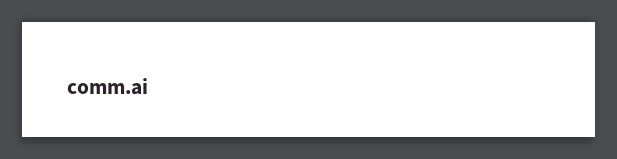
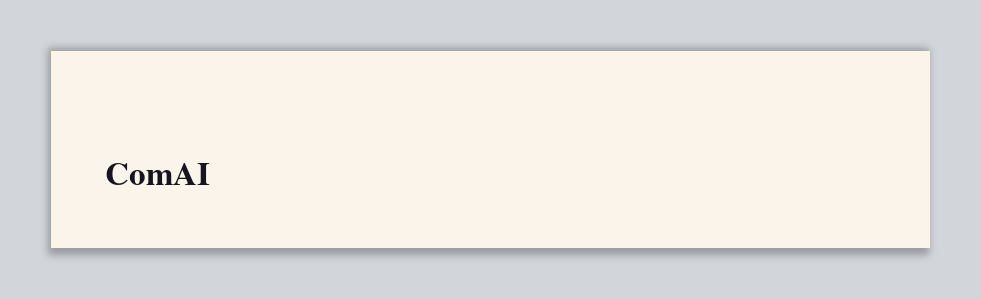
- comm.ai
+ ComAI

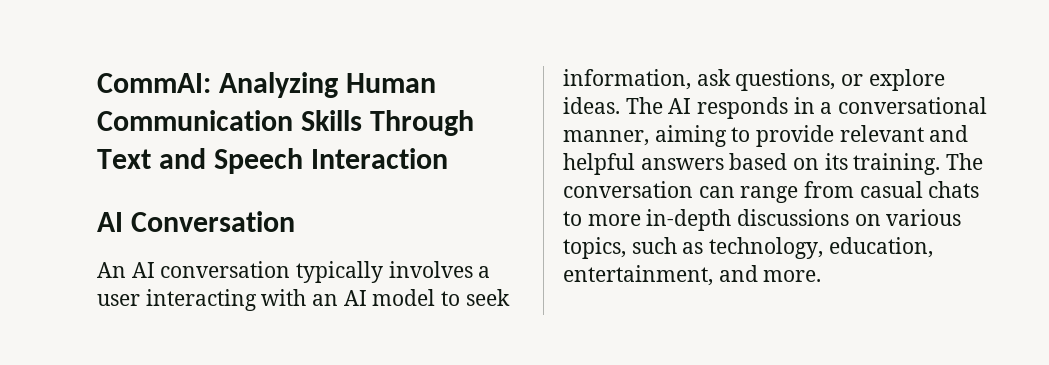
- ComAI
+ CommAI: Analyzing Human Communication Skills Through Text and Speech Interaction
+ AI Conversation
+ An AI conversation typically involves a user interacting with an AI model to seek information, ask questions, or explore ideas. The AI responds in a conversational manner, aiming to provide relevant and helpful answers based on its training. The conversation can range from casual chats to more in-depth discussions on various topics, such as technology, education, entertainment, and more.

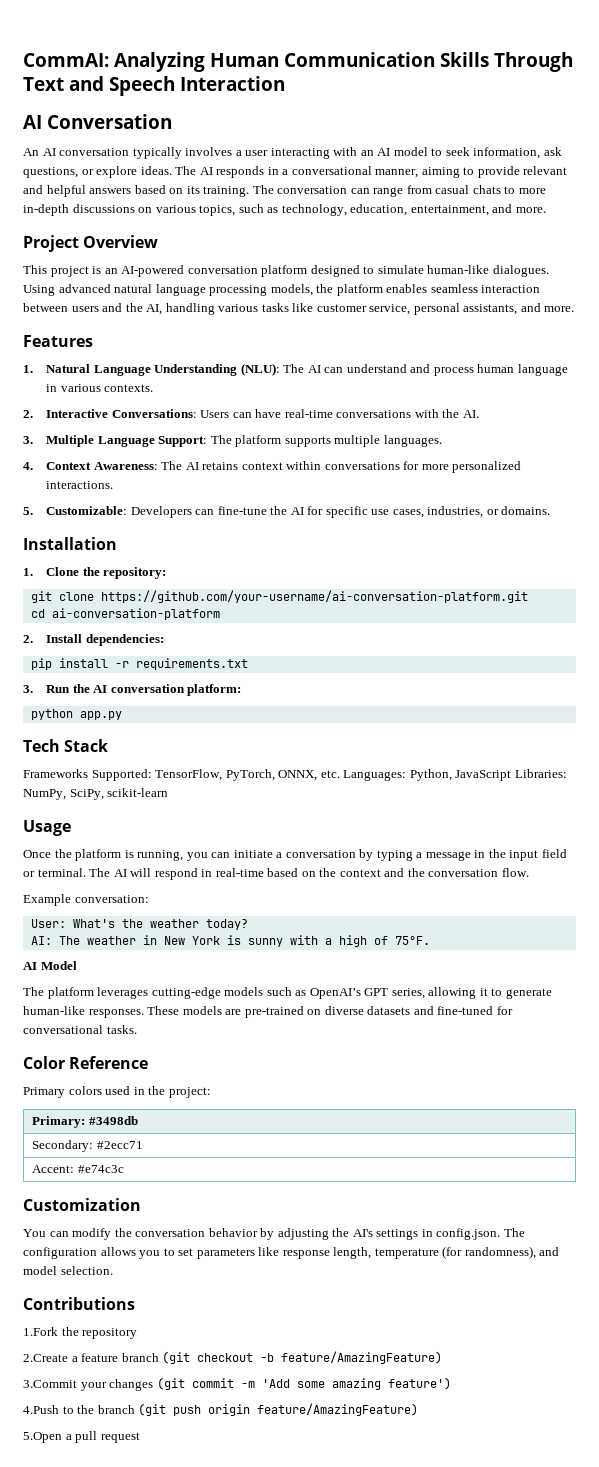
+ Project Overview
+ This project is an AI-powered conversation platform designed to simulate human-like dialogues. Using advanced natural language processing models, the platform enables seamless interaction between users and the AI, handling various tasks like customer service, personal assistants, and more.
+ Features
+ 1. Natural Language Understanding (NLU): The AI can understand and process human language in various contexts.
+ 2. Interactive Conversations: Users can have real-time conversations with the AI.
+ 3. Multiple Language Support: The platform supports multiple languages.
+ 4. Context Awareness: The AI retains context within conversations for more personalized interactions.
+ 5. Customizable: Developers can fine-tune the AI for specific use cases, industries, or domains.
+ Installation
+ 1. Clone the repository:
+ git clone https://github.com/your-username/ai-conversation-platform.git
+ cd ai-conversation-platform
+ 2. Install dependencies:
+ pip install -r requirements.txt
+ 3. Run the AI conversation platform:
+ python app.py
+ Tech Stack
+ Frameworks Supported: TensorFlow, PyTorch, ONNX, etc. Languages: Python, JavaScript Libraries: NumPy, SciPy, scikit-learn
+ Usage
+ Once the platform is running, you can initiate a conversation by typing a message in the input field or terminal. The AI will respond in real-time based on the context and the conversation flow.
+ Example conversation:
+ User: What's the weather today?
+ AI: The weather in New York is sunny with a high of 75°F.
+ AI Model
+ The platform leverages cutting-edge models such as OpenAI’s GPT series, allowing it to generate human-like responses. These models are pre-trained on diverse datasets and fine-tuned for conversational tasks.
+ Color Reference
+ Primary colors used in the project:
+ Primary: #3498db
+ Secondary: #2ecc71
+ Accent: #e74c3c
+ Customization
+ You can modify the conversation behavior by adjusting the AI's settings in config.json. The configuration allows you to set parameters like response length, temperature (for randomness), and model selection.
+ Contributions
+ 1.Fork the repository
+ 2.Create a feature branch (git checkout -b feature/AmazingFeature)
+ 3.Commit your changes (git commit -m 'Add some amazing feature')
+ 4.Push to the branch (git push origin feature/AmazingFeature)
+ 5.Open a pull request

